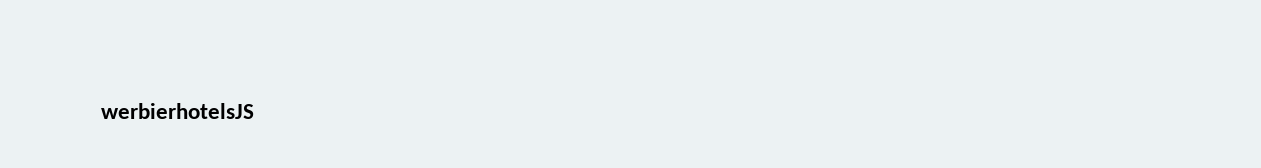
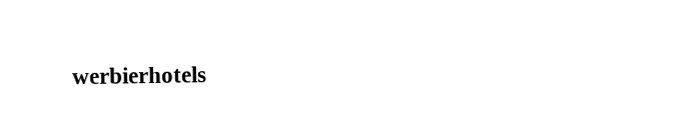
- werbierhotelsJS
+ werbierhotels

